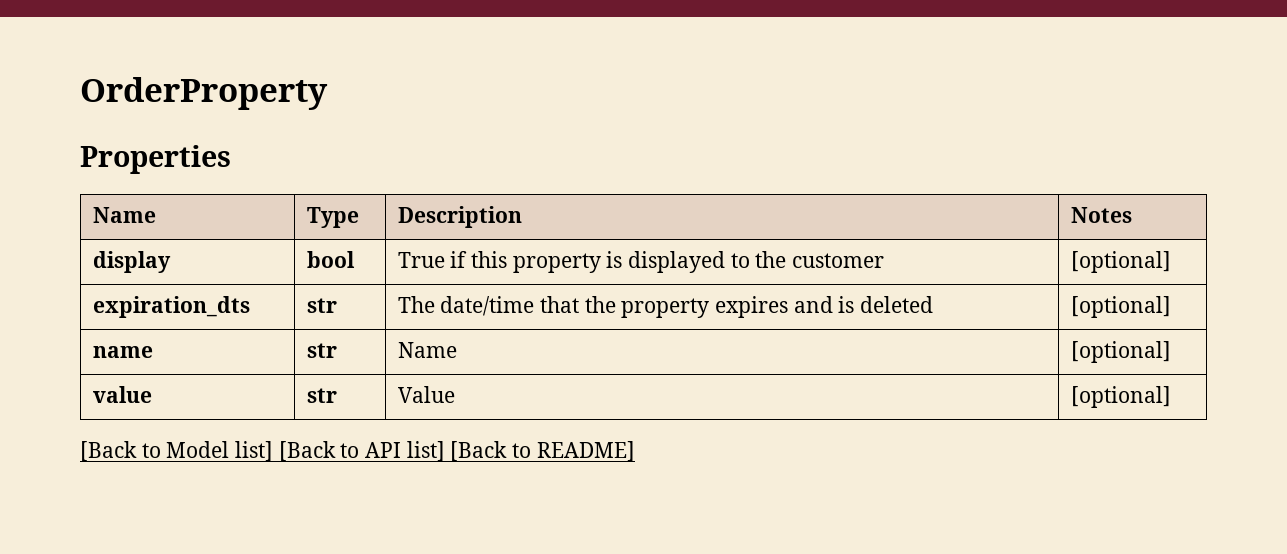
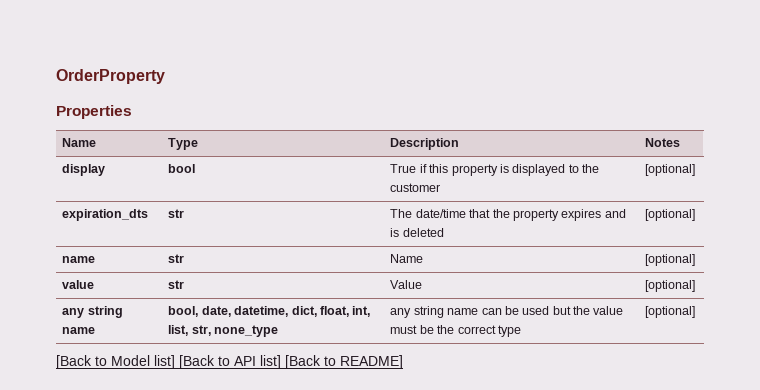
+ any string name | bool, date, datetime, dict, float, int, list, str, none_type | any string name can be used but the value must be the correct type | [optional]

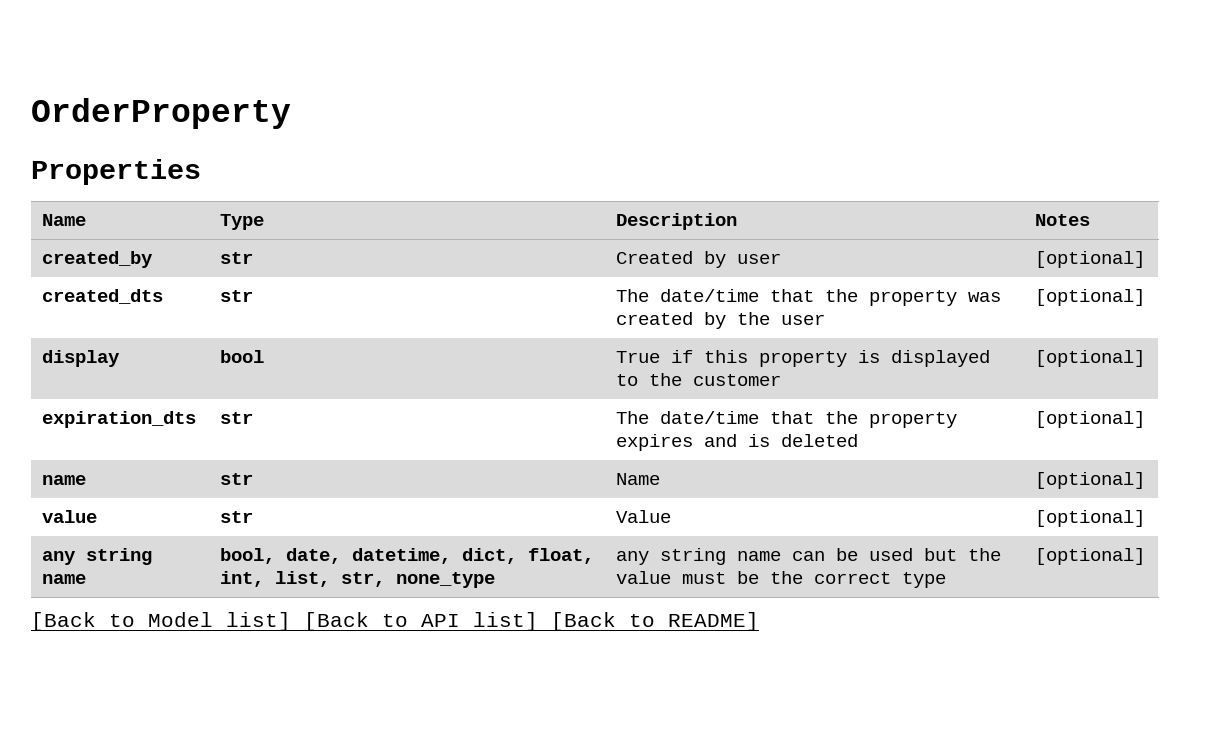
+ created_by | str | Created by user | [optional]
+ created_dts | str | The date/time that the property was created by the user | [optional]

